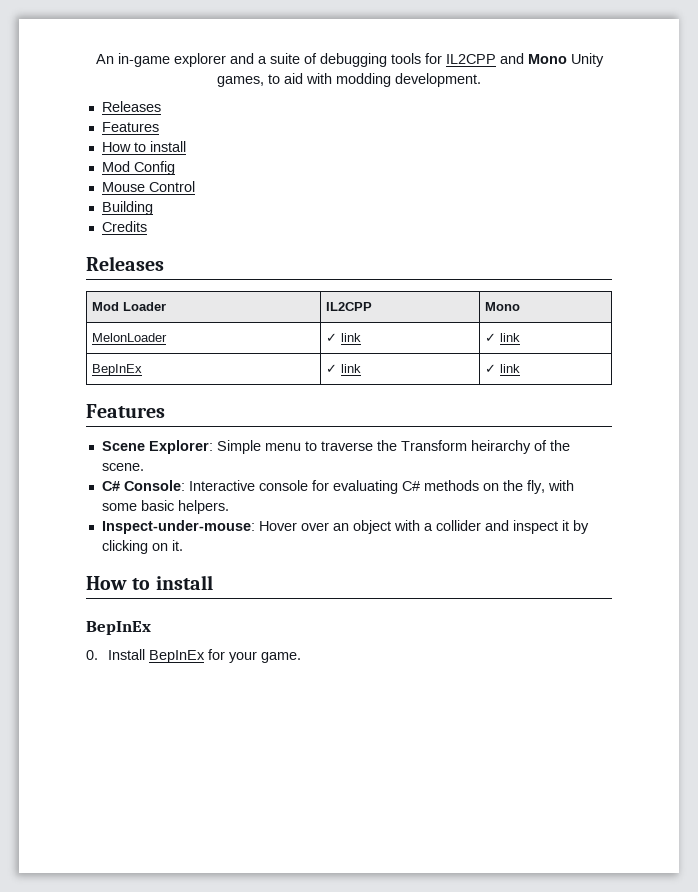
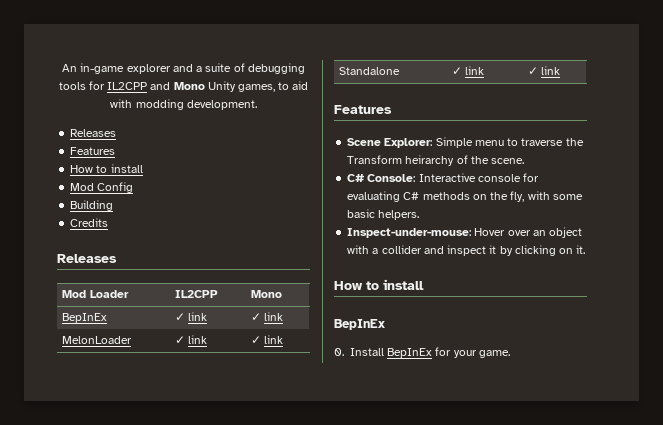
- Mouse Control
+ BepInEx | ✓ link | ✓ link
- BepInEx | ✓ link | ✓ link
+ Standalone | ✓ link | ✓ link

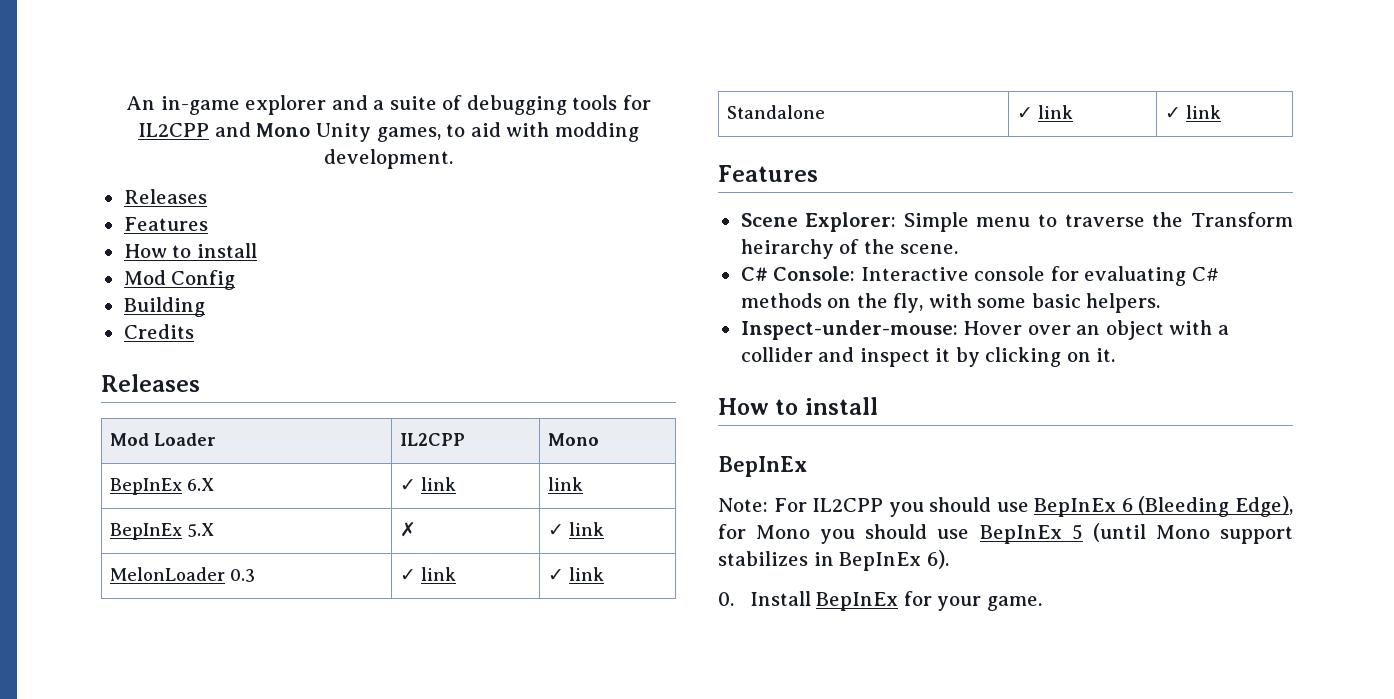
- BepInEx | ✓ link | ✓ link
+ BepInEx 6.X | ✓ link | link
+ BepInEx 5.X | ✗ | ✓ link
- MelonLoader | ✓ link | ✓ link
+ MelonLoader 0.3 | ✓ link | ✓ link
+ Note: For IL2CPP you should use BepInEx 6 (Bleeding Edge), for Mono you should use BepInEx 5 (until Mono support stabilizes in BepInEx 6).

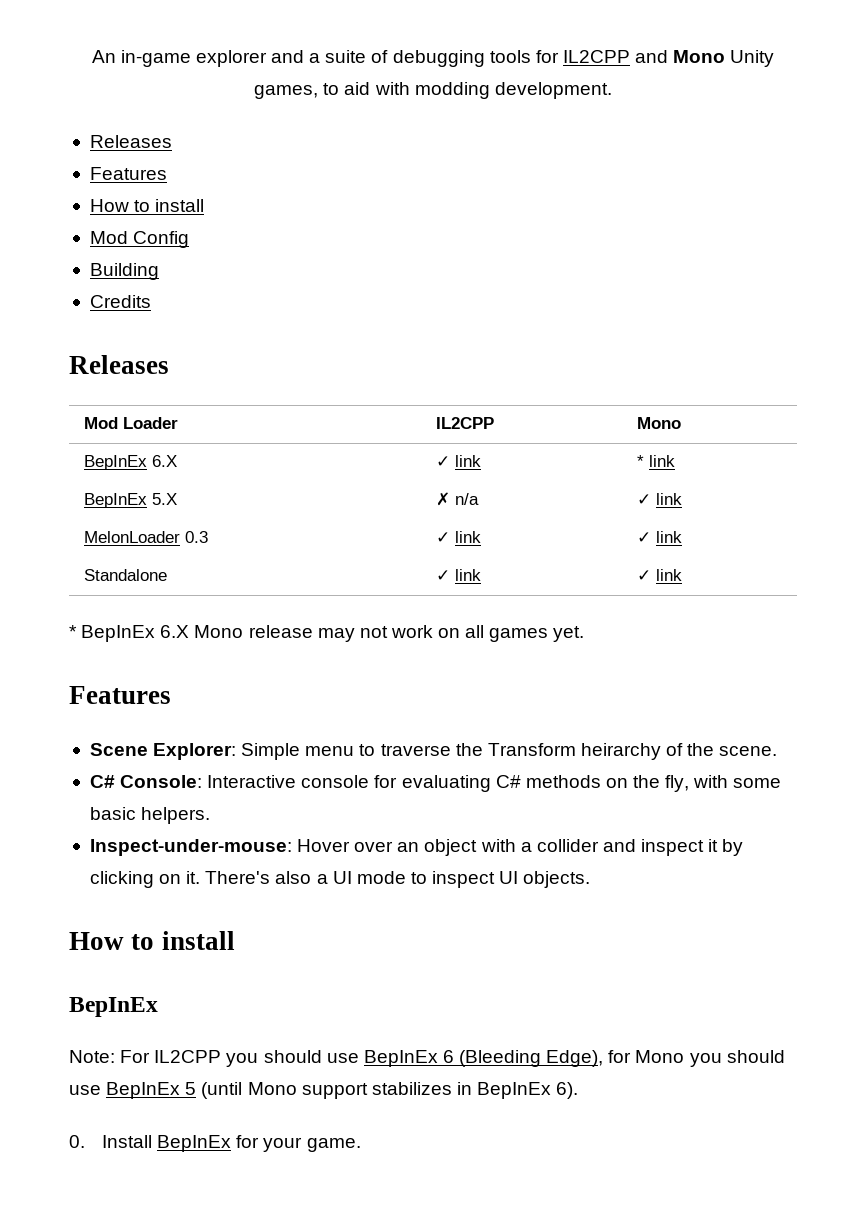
- BepInEx 6.X | ✓ link | link
+ BepInEx 6.X | ✓ link | * link
- BepInEx 5.X | ✗ | ✓ link
+ BepInEx 5.X | ✗ n/a | ✓ link
+ * BepInEx 6.X Mono release may not work on all games yet.
+ There's also a UI mode to inspect UI objects.

